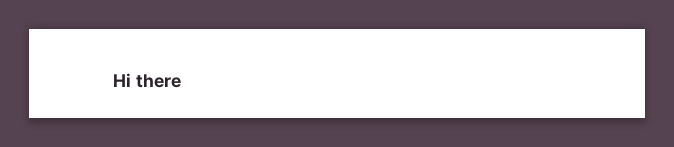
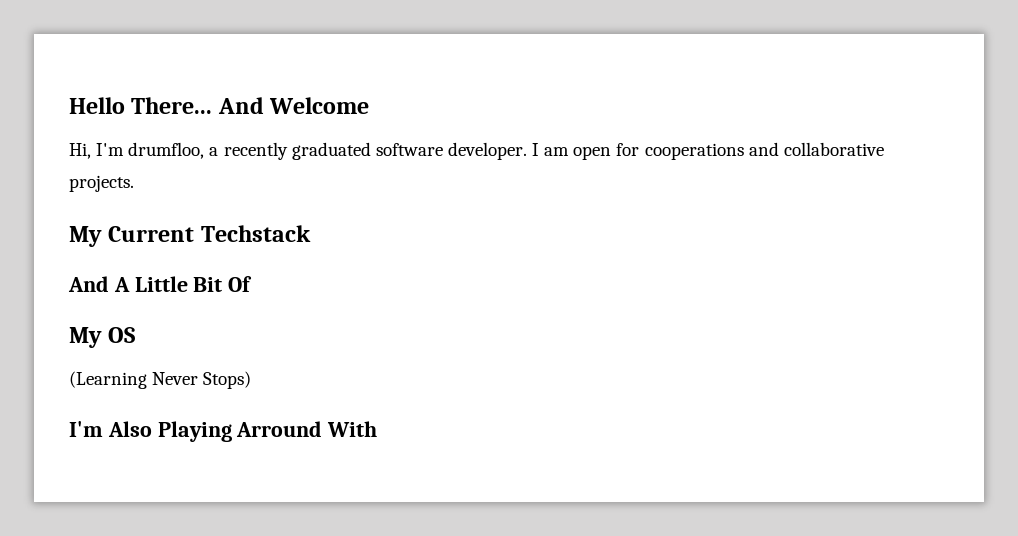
- Hi there
+ Hello There... And Welcome
+ Hi, I'm drumfloo, a recently graduated software developer. I am open for cooperations and collaborative projects.
+ My Current Techstack
+ And A Little Bit Of
+ My OS
+ (Learning Never Stops)
+ I'm Also Playing Arround With

